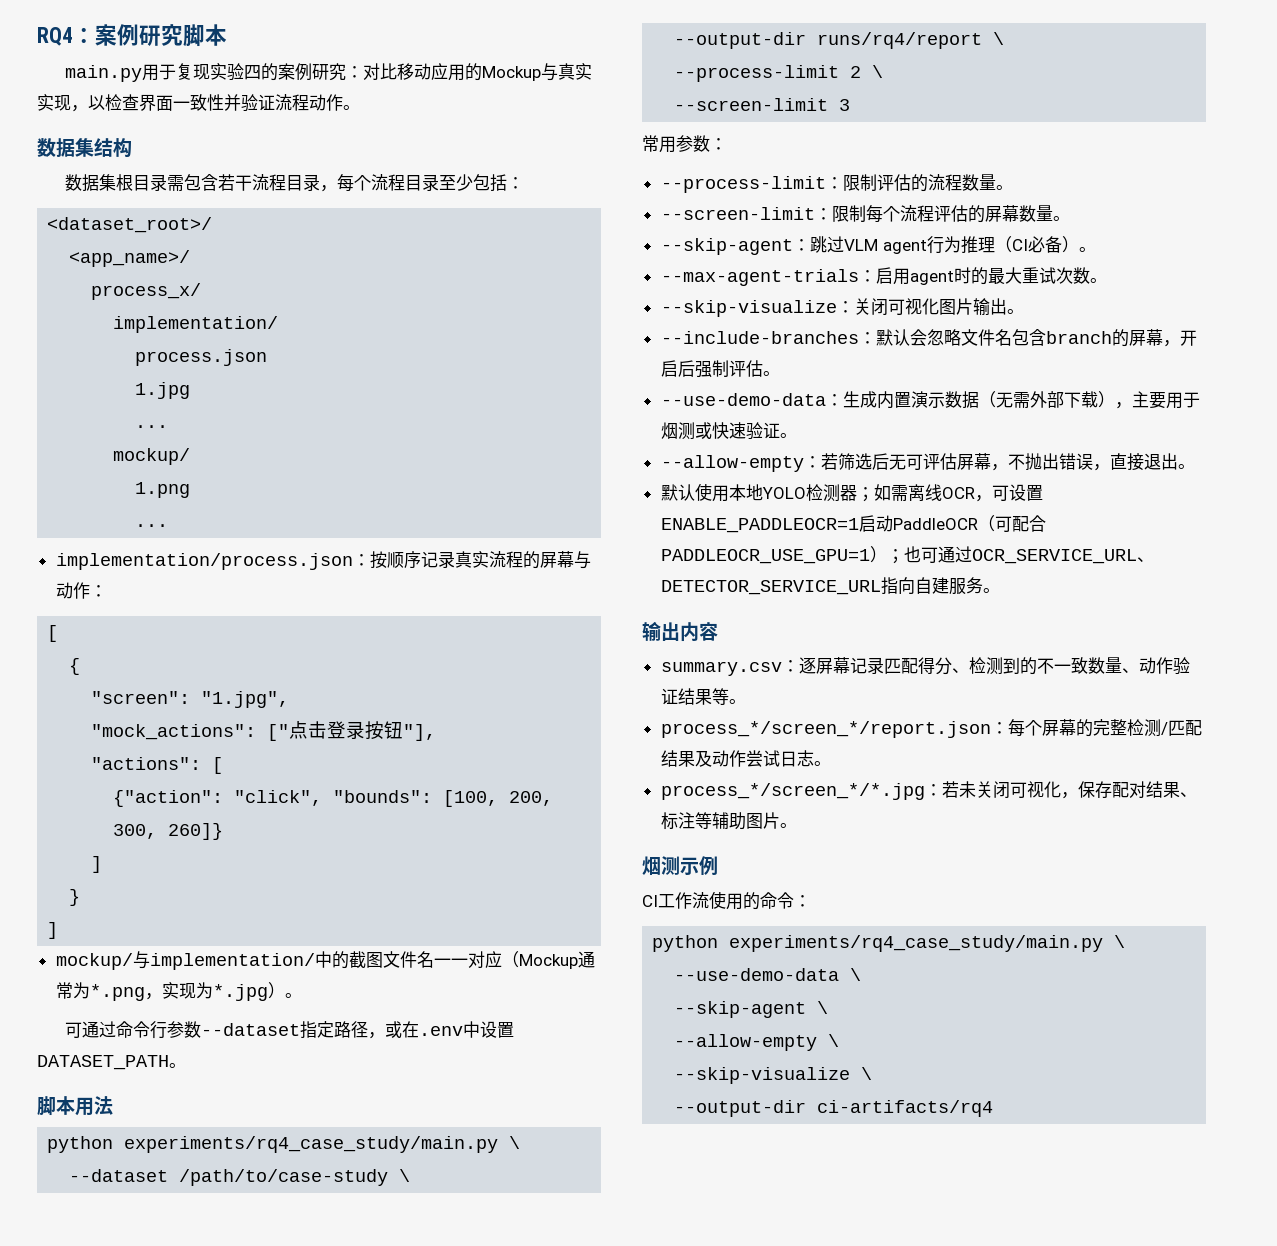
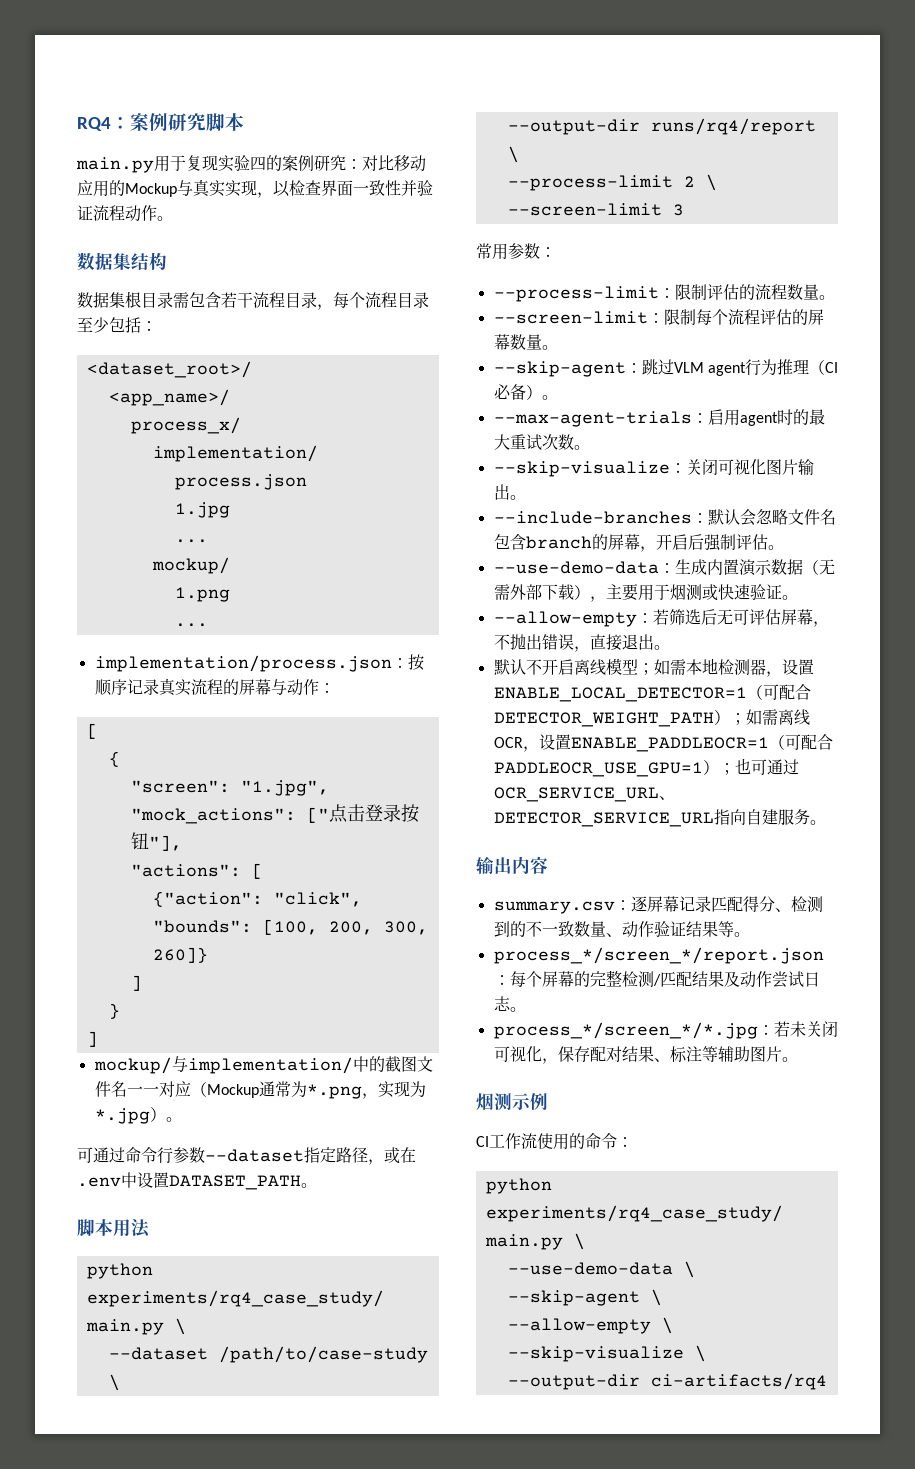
- 默认使用本地YOLO检测器；如需离线OCR，可设置ENABLE_PADDLEOCR=1启动PaddleOCR（可配合PADDLEOCR_USE_GPU=1）；也可通过OCR_SERVICE_URL、DETECTOR_SERVICE_URL指向自建服务。
+ 默认不开启离线模型；如需本地检测器，设置ENABLE_LOCAL_DETECTOR=1（可配合DETECTOR_WEIGHT_PATH）；如需离线OCR，设置ENABLE_PADDLEOCR=1（可配合PADDLEOCR_USE_GPU=1）；也可通过OCR_SERVICE_URL、DETECTOR_SERVICE_URL指向自建服务。

